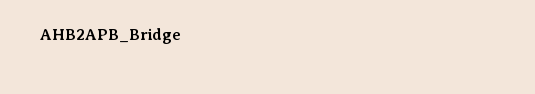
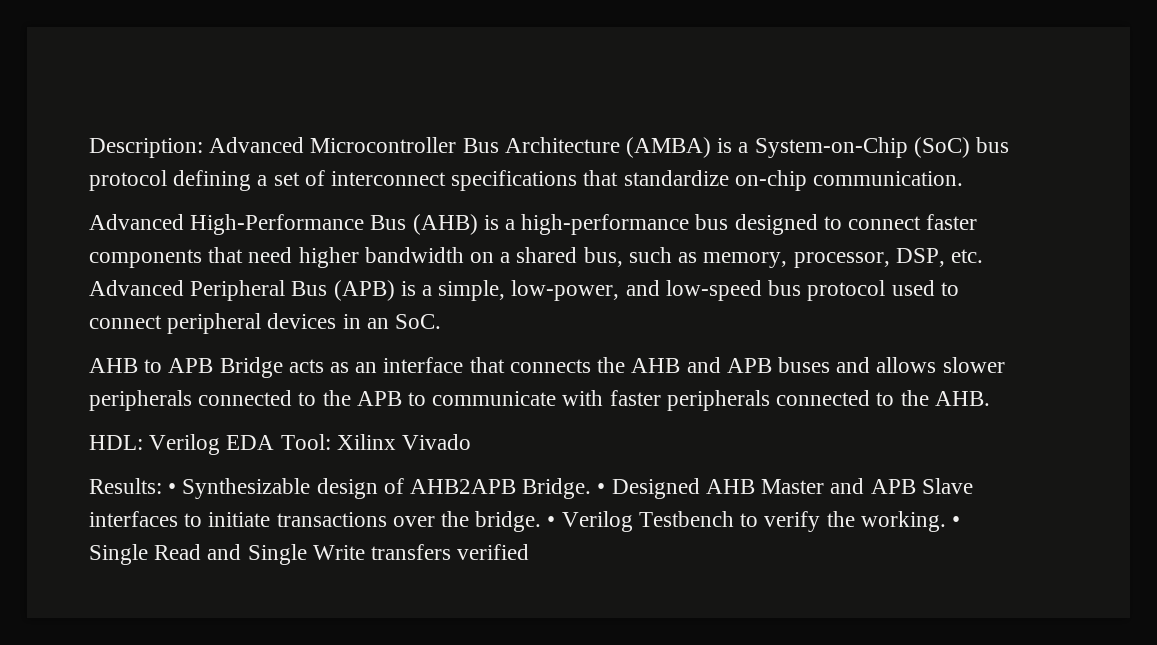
- AHB2APB_Bridge
+ Description: Advanced Microcontroller Bus Architecture (AMBA) is a System-on-Chip (SoC) bus protocol defining a set of interconnect specifications that standardize on-chip communication.
+ Advanced High-Performance Bus (AHB) is a high-performance bus designed to connect faster components that need higher bandwidth on a shared bus, such as memory, processor, DSP, etc. Advanced Peripheral Bus (APB) is a simple, low-power, and low-speed bus protocol used to connect peripheral devices in an SoC.
+ AHB to APB Bridge acts as an interface that connects the AHB and APB buses and allows slower peripherals connected to the APB to communicate with faster peripherals connected to the AHB.
+ HDL: Verilog EDA Tool: Xilinx Vivado
+ Results: • Synthesizable design of AHB2APB Bridge. • Designed AHB Master and APB Slave interfaces to initiate transactions over the bridge. • Verilog Testbench to verify the working. • Single Read and Single Write transfers verified

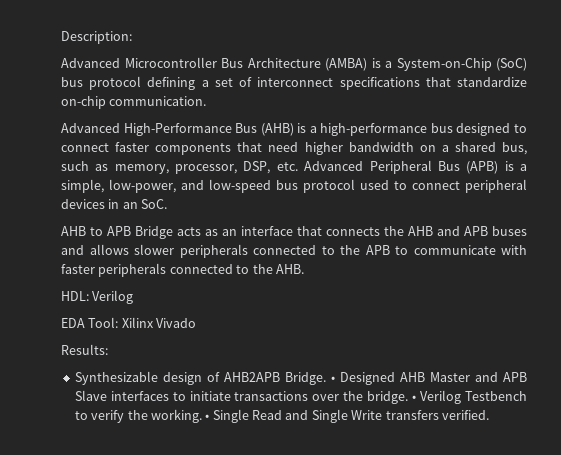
- Description: Advanced Microcontroller Bus Architecture (AMBA) is a System-on-Chip (SoC) bus protocol defining a set of interconnect specifications that standardize on-chip communication.
+ Description:
+ Advanced Microcontroller Bus Architecture (AMBA) is a System-on-Chip (SoC) bus protocol defining a set of interconnect specifications that standardize on-chip communication.
- HDL: Verilog EDA Tool: Xilinx Vivado
+ HDL: Verilog
+ EDA Tool: Xilinx Vivado
- Results: • Synthesizable design of AHB2APB Bridge.
+ Results:
+ Synthesizable design of AHB2APB Bridge.
- • Single Read and Single Write transfers verified
+ • Single Read and Single Write transfers verified.

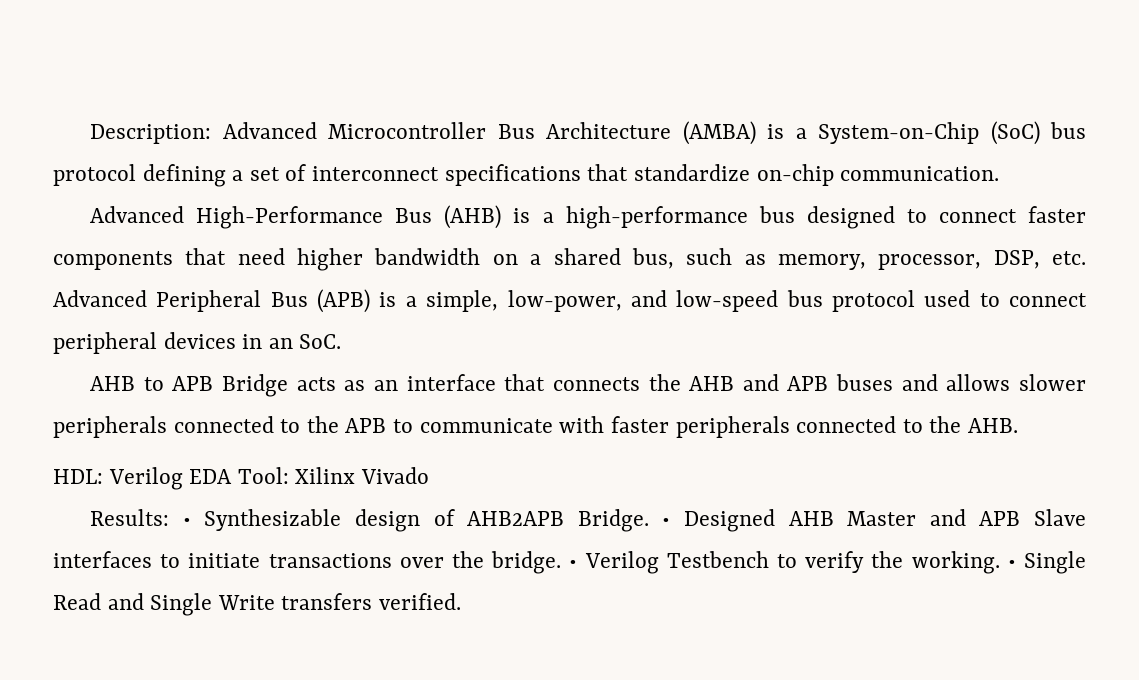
- Description:
- Advanced Microcontroller Bus Architecture (AMBA) is a System-on-Chip (SoC) bus protocol defining a set of interconnect specifications that standardize on-chip communication.
+ Description: Advanced Microcontroller Bus Architecture (AMBA) is a System-on-Chip (SoC) bus protocol defining a set of interconnect specifications that standardize on-chip communication.
- HDL: Verilog
- EDA Tool: Xilinx Vivado
+ HDL: Verilog EDA Tool: Xilinx Vivado
- Results:
- Synthesizable design of AHB2APB Bridge.
+ Results: • Synthesizable design of AHB2APB Bridge.

